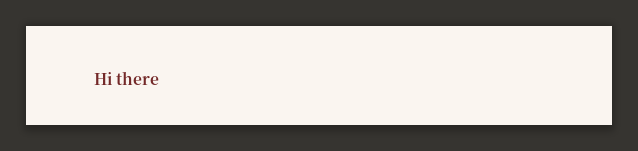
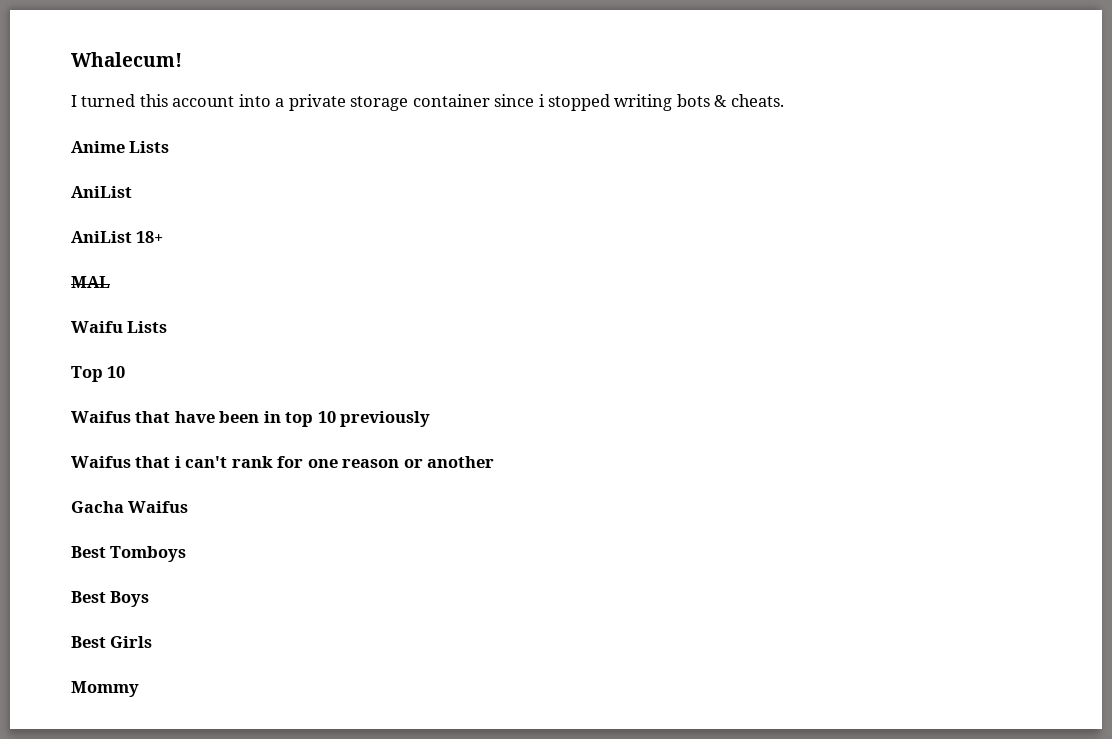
- Hi there
+ Whalecum!
+ I turned this account into a private storage container since i stopped writing bots & cheats.
+ Anime Lists
+ AniList
+ AniList 18+
+ MAL
+ Waifu Lists
+ Top 10
+ Waifus that have been in top 10 previously
+ Waifus that i can't rank for one reason or another
+ Gacha Waifus
+ Best Tomboys
+ Best Boys
+ Best Girls
+ Mommy

